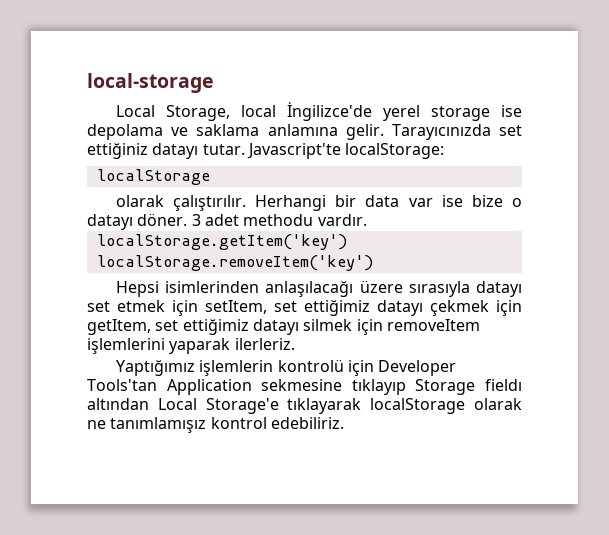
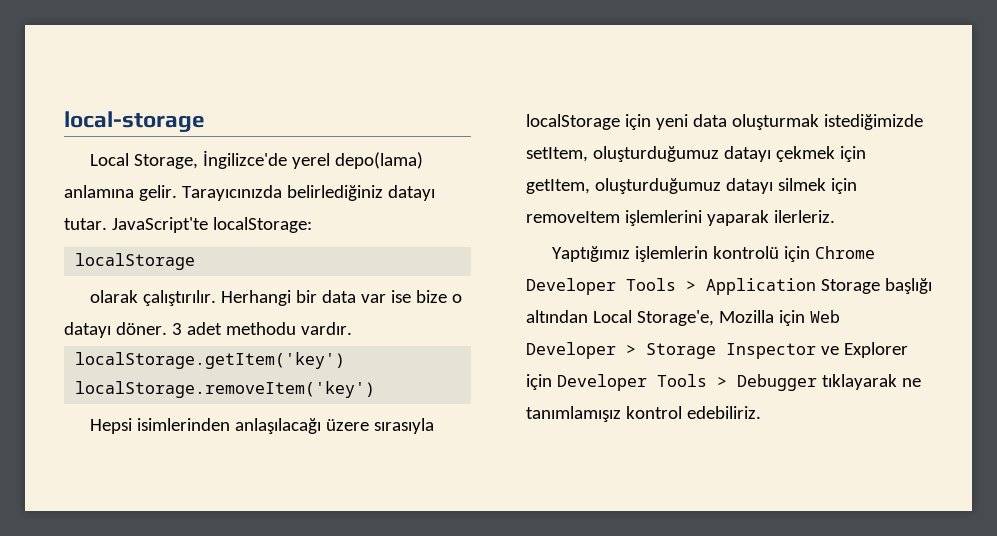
- Local Storage, local İngilizce'de yerel storage ise depolama ve saklama anlamına gelir.
+ Local Storage, İngilizce'de yerel depo(lama) anlamına gelir.
- Tarayıcınızda set ettiğiniz datayı tutar.
+ Tarayıcınızda belirlediğiniz datayı tutar.
- Javascript'te localStorage:
+ JavaScript'te localStorage:
- Hepsi isimlerinden anlaşılacağı üzere sırasıyla datayı set etmek için setItem, set ettiğimiz datayı çekmek için getItem, set ettiğimiz datayı silmek için removeItem işlemlerini yaparak ilerleriz.
+ Hepsi isimlerinden anlaşılacağı üzere sırasıyla localStorage için yeni data oluşturmak istediğimizde setItem, oluşturduğumuz datayı çekmek için getItem, oluşturduğumuz datayı silmek için removeItem işlemlerini yaparak ilerleriz.
- Yaptığımız işlemlerin kontrolü için Developer Tools'tan Application sekmesine tıklayıp Storage fieldı altından Local Storage'e tıklayarak localStorage olarak ne tanımlamışız kontrol edebiliriz.
+ Yaptığımız işlemlerin kontrolü için Chrome Developer Tools > Application Storage başlığı altından Local Storage'e, Mozilla için Web Developer > Storage Inspector ve Explorer için Developer Tools > Debugger tıklayarak ne tanımlamışız kontrol edebiliriz.

